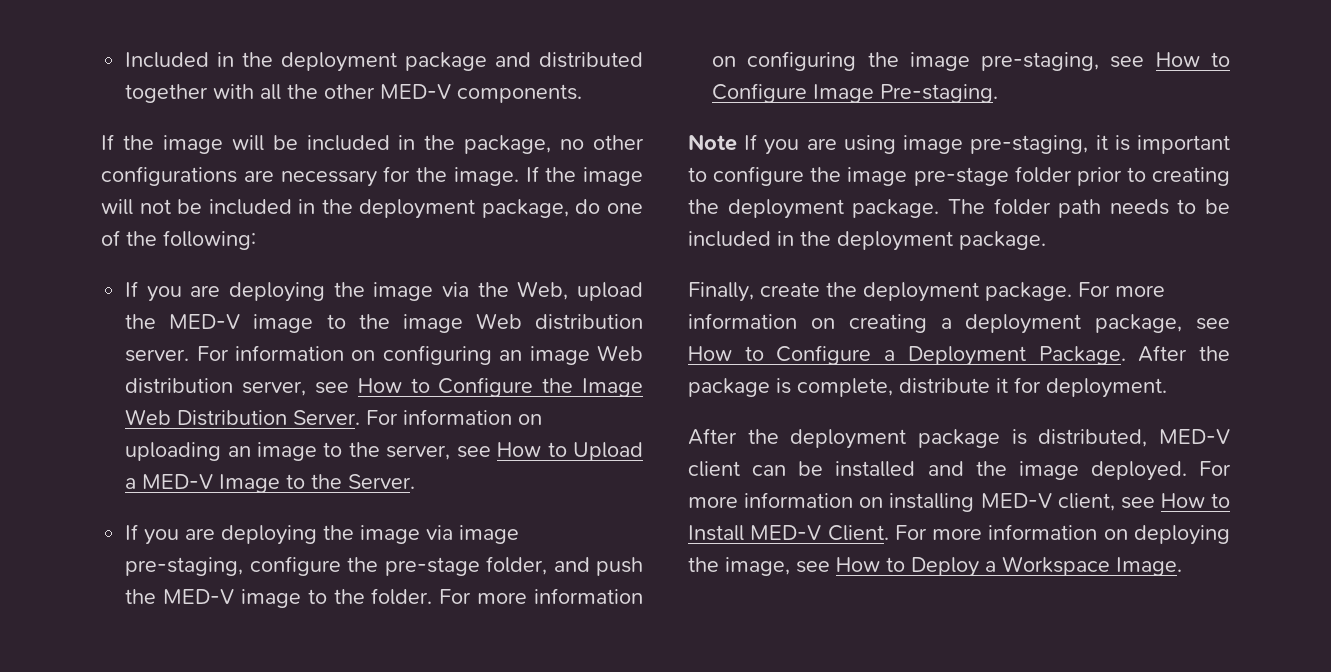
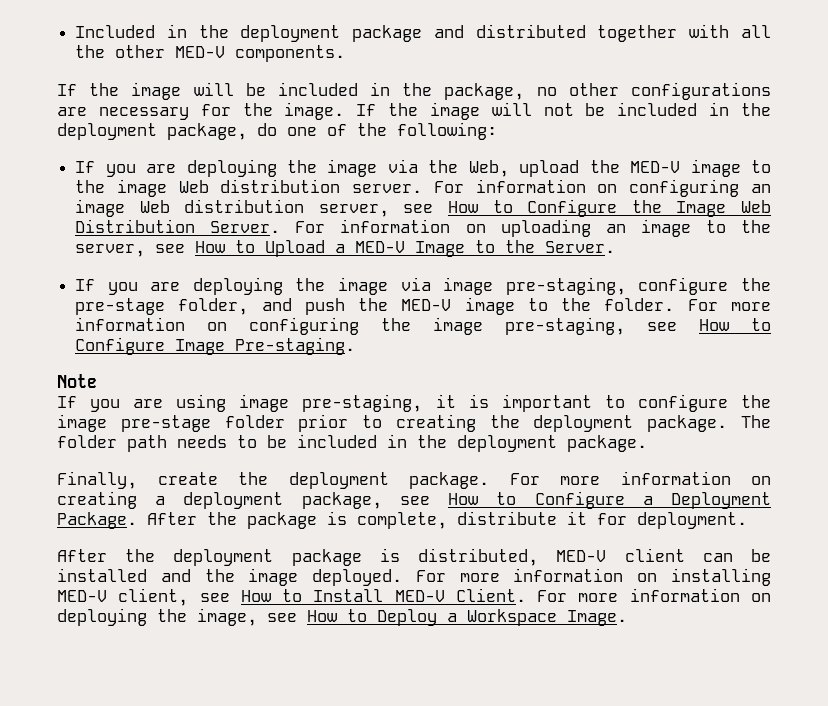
- Note If you are using image pre-staging, it is important to configure the image pre-stage folder prior to creating the deployment package.
+ Note
+ If you are using image pre-staging, it is important to configure the image pre-stage folder prior to creating the deployment package.

